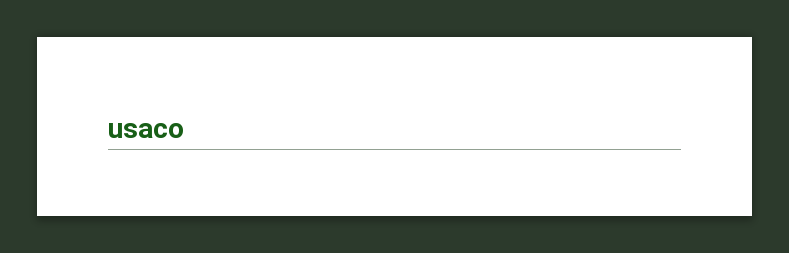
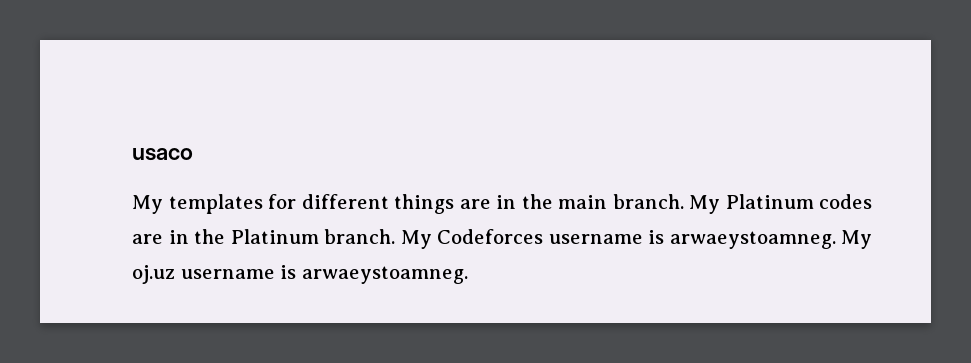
+ My templates for different things are in the main branch. My Platinum codes are in the Platinum branch. My Codeforces username is arwaeystoamneg. My oj.uz username is arwaeystoamneg.

